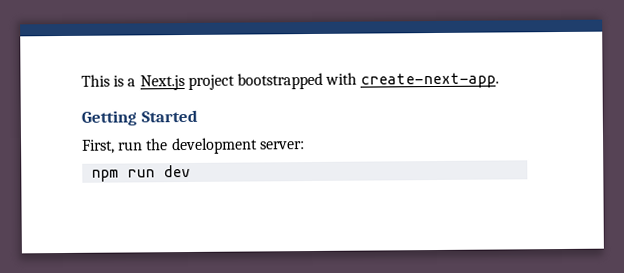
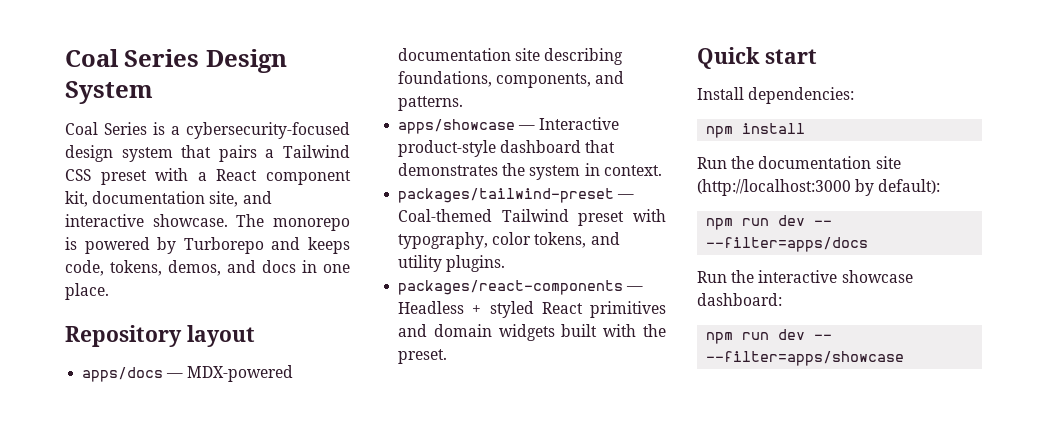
- This is a Next.js project bootstrapped with create-next-app.
- Getting Started
- First, run the development server:
- npm run dev
+ Coal Series Design System
+ Coal Series is a cybersecurity-focused design system that pairs a Tailwind CSS preset with a React component kit, documentation site, and interactive showcase. The monorepo is powered by Turborepo and keeps code, tokens, demos, and docs in one place.
+ Repository layout
+ apps/docs — MDX-powered documentation site describing foundations, components, and patterns.
+ apps/showcase — Interactive product-style dashboard that demonstrates the system in context.
+ packages/tailwind-preset — Coal-themed Tailwind preset with typography, color tokens, and utility plugins.
+ packages/react-components — Headless + styled React primitives and domain widgets built with the preset.
+ Quick start
+ Install dependencies:
+ npm install
+ Run the documentation site (http://localhost:3000 by default):
+ npm run dev -- --filter=apps/docs
+ Run the interactive showcase dashboard:
+ npm run dev -- --filter=apps/showcase

